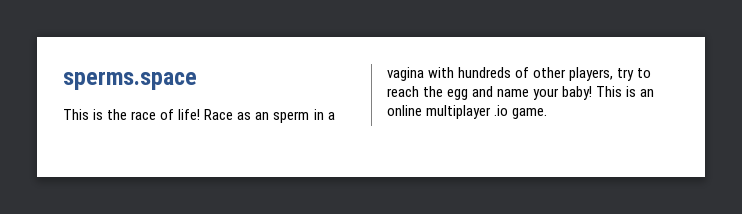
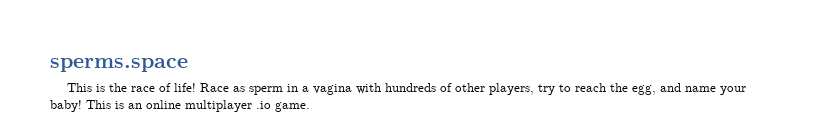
- Race as an sperm in a vagina with hundreds of other players, try to reach the egg and name your baby!
+ Race as sperm in a vagina with hundreds of other players, try to reach the egg, and name your baby!

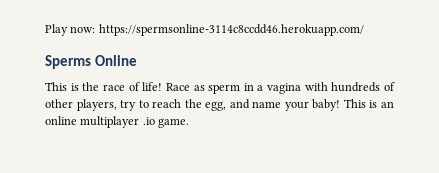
- sperms.space
+ Play now: https://spermsonline-3114c8ccdd46.herokuapp.com/
+ Sperms Online

